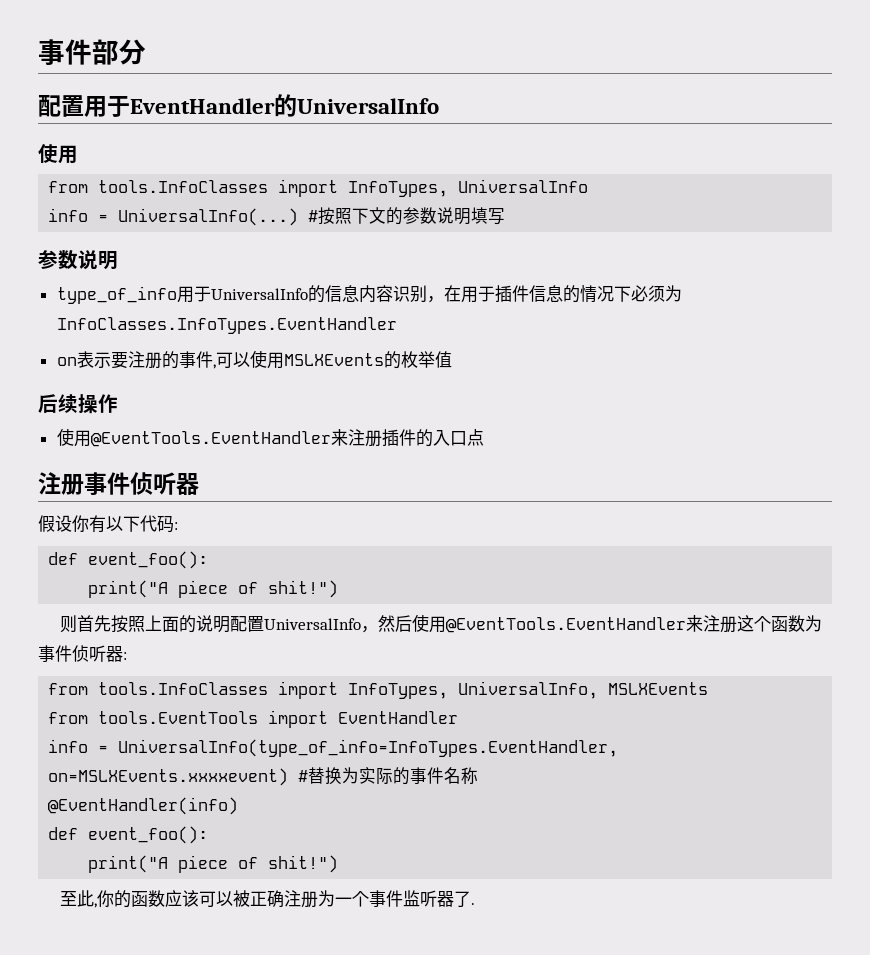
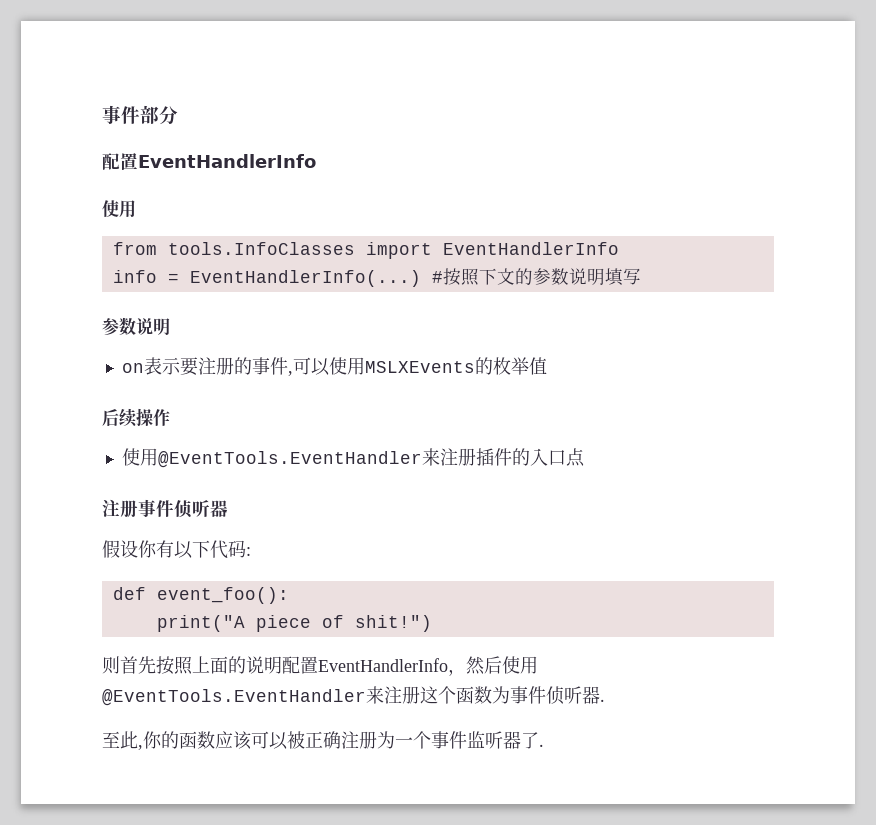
  事件部分
- 配置用于EventHandler的UniversalInfo
+ 配置EventHandlerInfo
- from tools.InfoClasses import InfoTypes, UniversalInfo
- info = UniversalInfo(...)
+ from tools.InfoClasses import EventHandlerInfo
+ info = EventHandlerInfo(...)
- type_of_info用于UniversalInfo的信息内容识别，在用于插件信息的情况下必须为InfoClasses.InfoTypes.EventHandler
- 则首先按照上面的说明配置UniversalInfo，然后使用@EventTools.EventHandler来注册这个函数为事件侦听器:
- from tools.InfoClasses import InfoTypes, UniversalInfo, MSLXEvents
- from tools.EventTools import EventHandler
- info = UniversalInfo(type_of_info=InfoTypes.EventHandler, on=MSLXEvents.xxxxevent) #替换为实际的事件名称
- @EventHandler(info)
- def event_foo():
- print("A piece of shit!")
+ 则首先按照上面的说明配置EventHandlerInfo，然后使用@EventTools.EventHandler来注册这个函数为事件侦听器.

